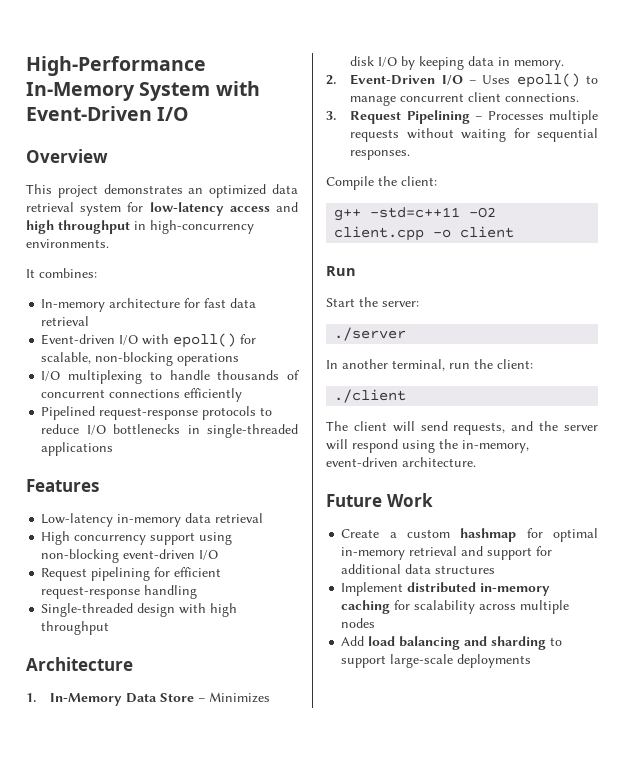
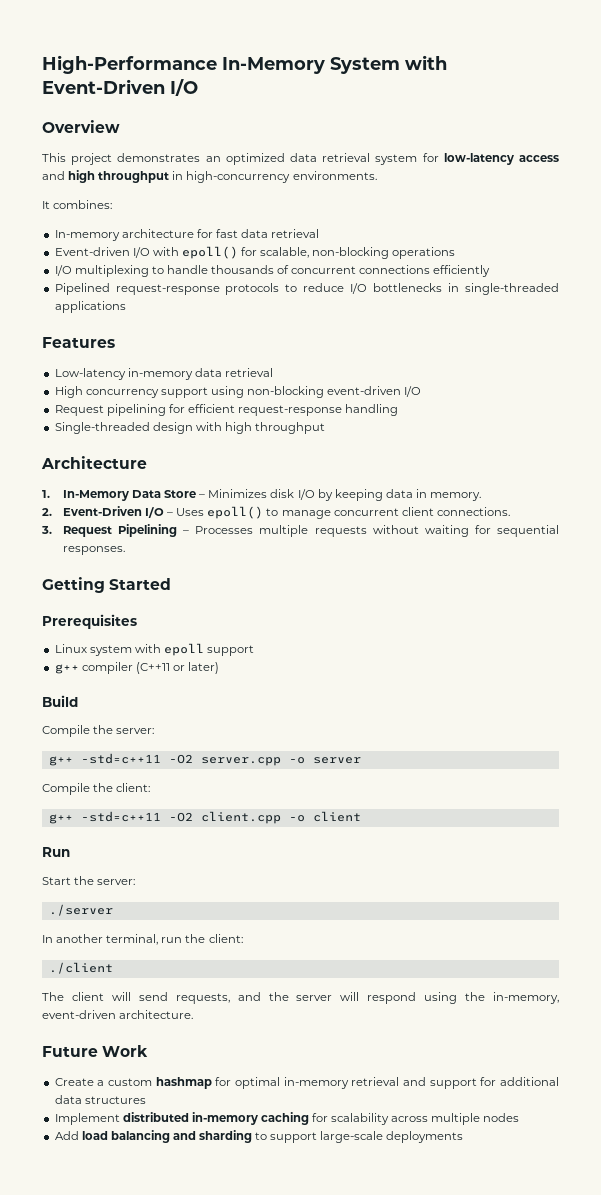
+ Getting Started
+ Prerequisites
+ Linux system with epoll support
+ g++ compiler (C++11 or later)
+ Build
+ Compile the server:
+ g++ -std=c++11 -O2 server.cpp -o server

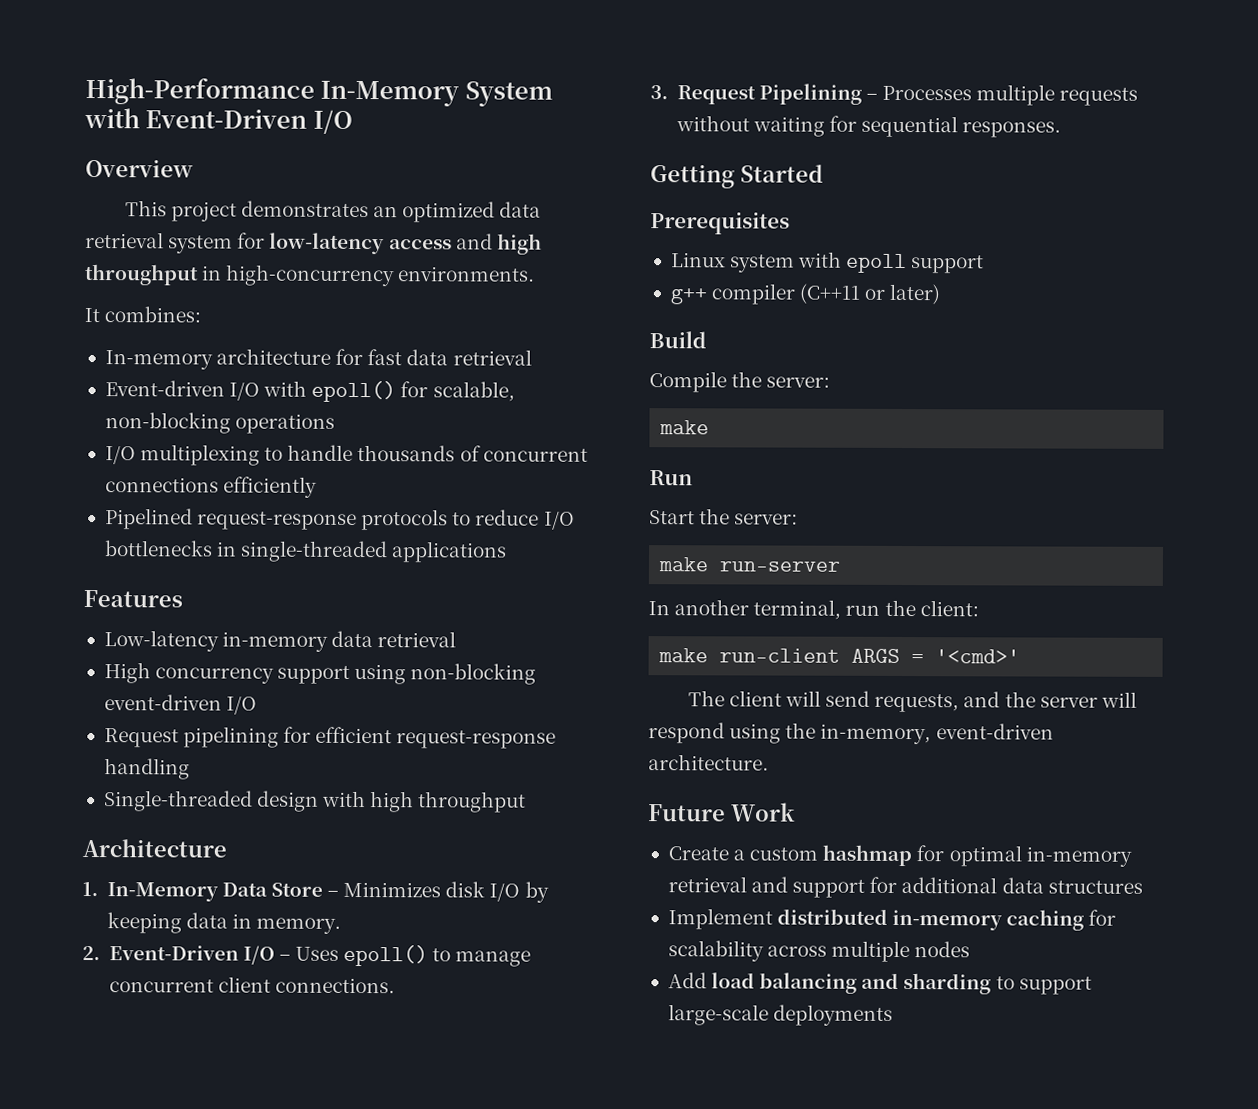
  Compile the server:
- g++ -std=c++11 -O2 server.cpp -o server
- Compile the client:
- g++ -std=c++11 -O2 client.cpp -o client
+ make
- ./server
+ make run-server
- ./client
+ make run-client ARGS = '<cmd>'

